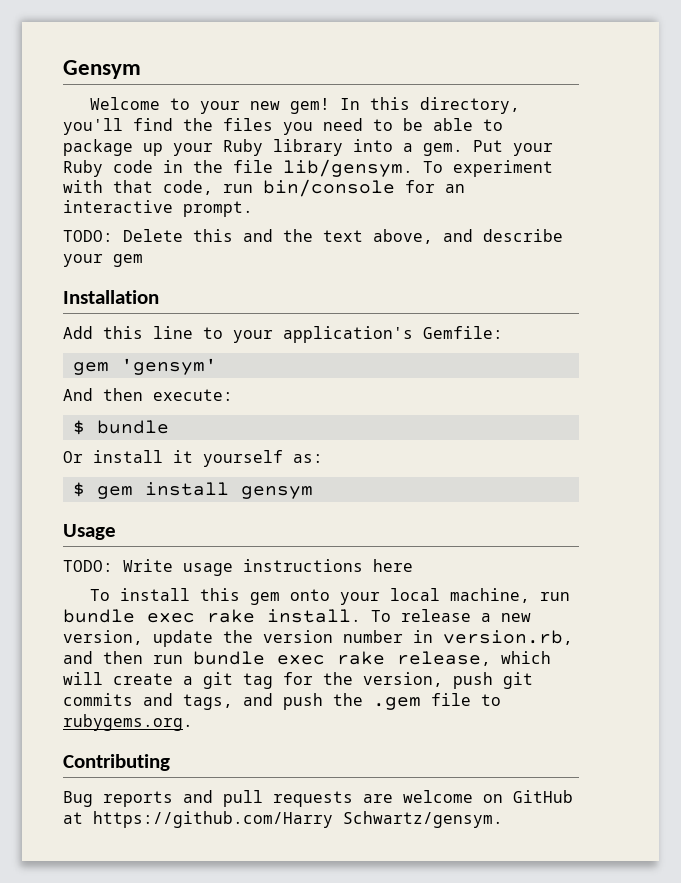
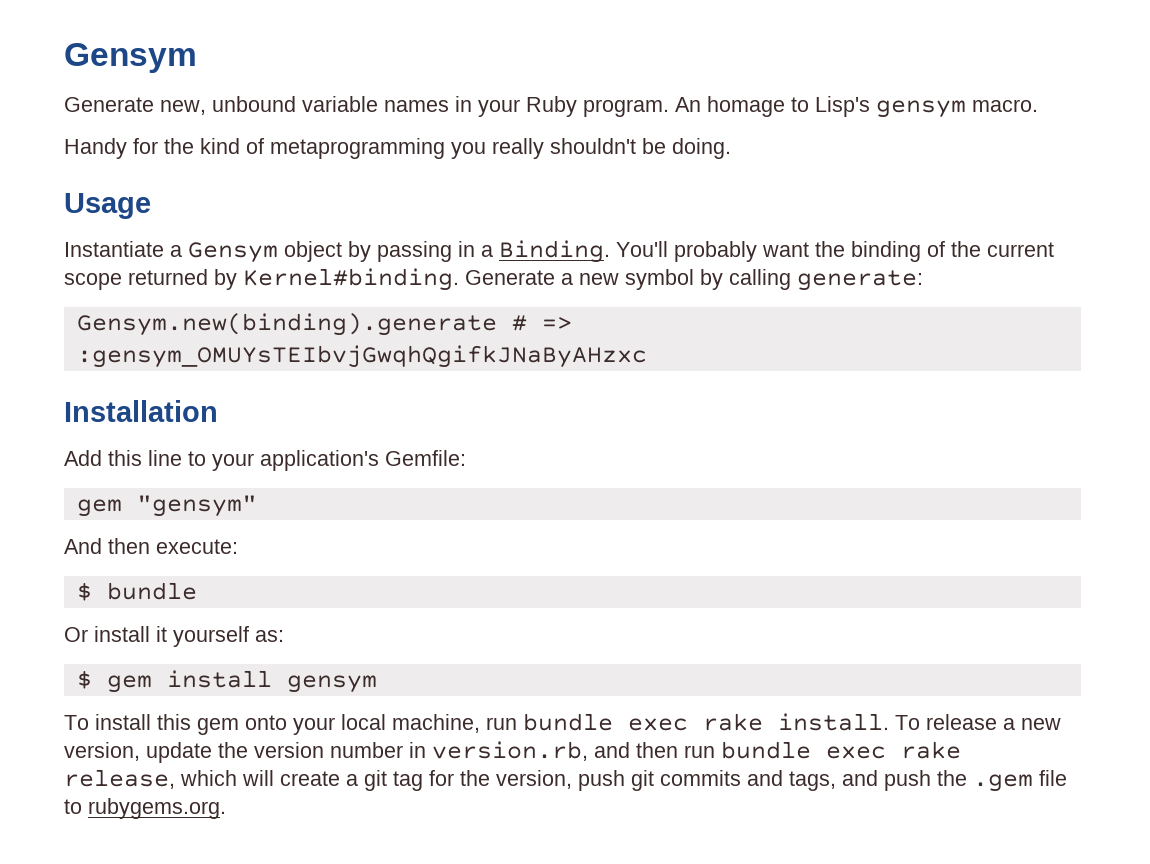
- Welcome to your new gem! In this directory, you'll find the files you need to be able to package up your Ruby library into a gem. Put your Ruby code in the file lib/gensym. To experiment with that code, run bin/console for an interactive prompt.
- TODO: Delete this and the text above, and describe your gem
+ Generate new, unbound variable names in your Ruby program. An homage to Lisp's gensym macro.
+ Handy for the kind of metaprogramming you really shouldn't be doing.
+ Usage
+ Instantiate a Gensym object by passing in a Binding. You'll probably want the binding of the current scope returned by Kernel#binding. Generate a new symbol by calling generate:
+ Gensym.new(binding).generate # => :gensym_OMUYsTEIbvjGwqhQgifkJNaByAHzxc
- gem 'gensym'
+ gem "gensym"
- Usage
- TODO: Write usage instructions here
- Contributing
- Bug reports and pull requests are welcome on GitHub at https://github.com/Harry Schwartz/gensym.

